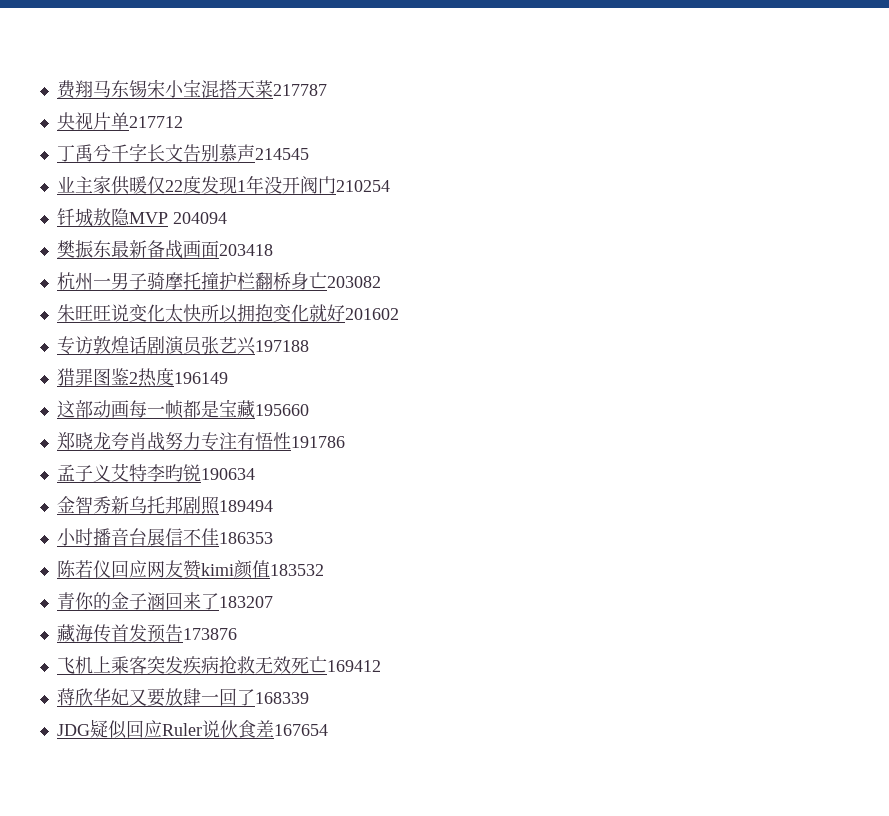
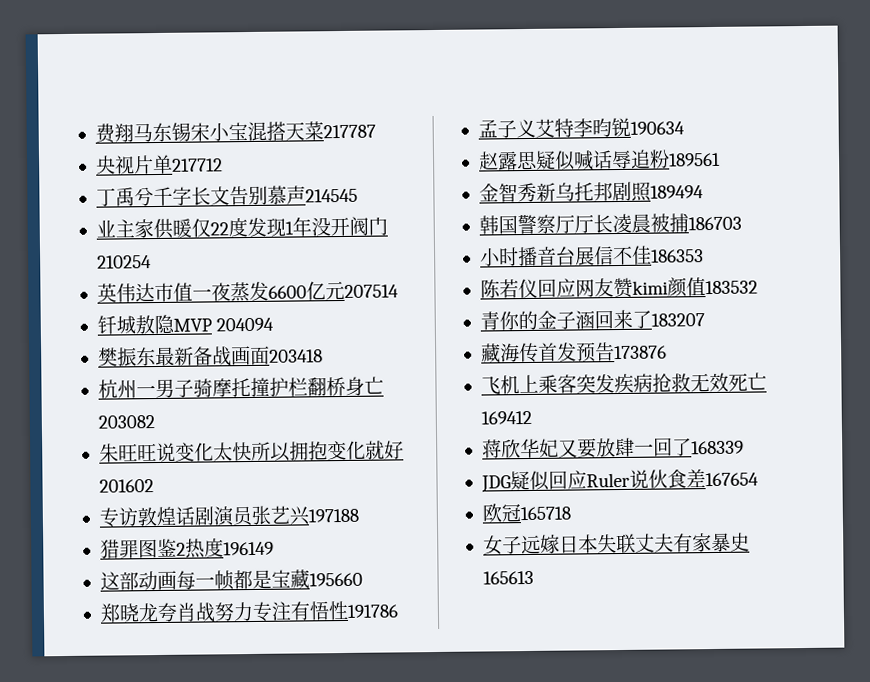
+ 英伟达市值一夜蒸发6600亿元207514
+ 赵露思疑似喊话辱追粉189561
+ 韩国警察厅厅长凌晨被捕186703
+ 欧冠165718
+ 女子远嫁日本失联丈夫有家暴史165613

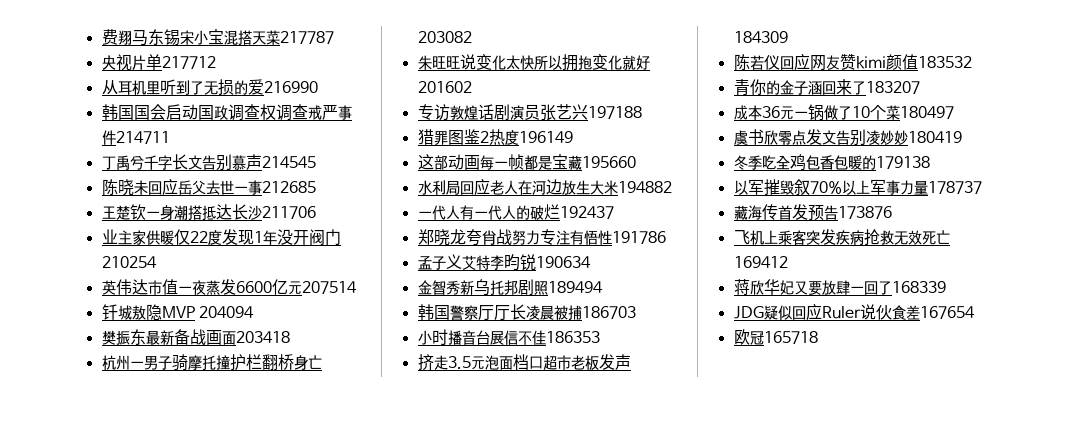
+ 从耳机里听到了无损的爱216990
+ 韩国国会启动国政调查权调查戒严事件214711
+ 陈晓未回应岳父去世一事212685
+ 王楚钦一身潮搭抵达长沙211706
+ 水利局回应老人在河边放生大米194882
+ 一代人有一代人的破烂192437
- 赵露思疑似喊话辱追粉189561
+ 挤走3.5元泡面档口超市老板发声184309
+ 成本36元一锅做了10个菜180497
+ 虞书欣零点发文告别凌妙妙180419
+ 冬季吃全鸡包香包暖的179138
+ 以军摧毁叙70%以上军事力量178737
- 女子远嫁日本失联丈夫有家暴史165613

